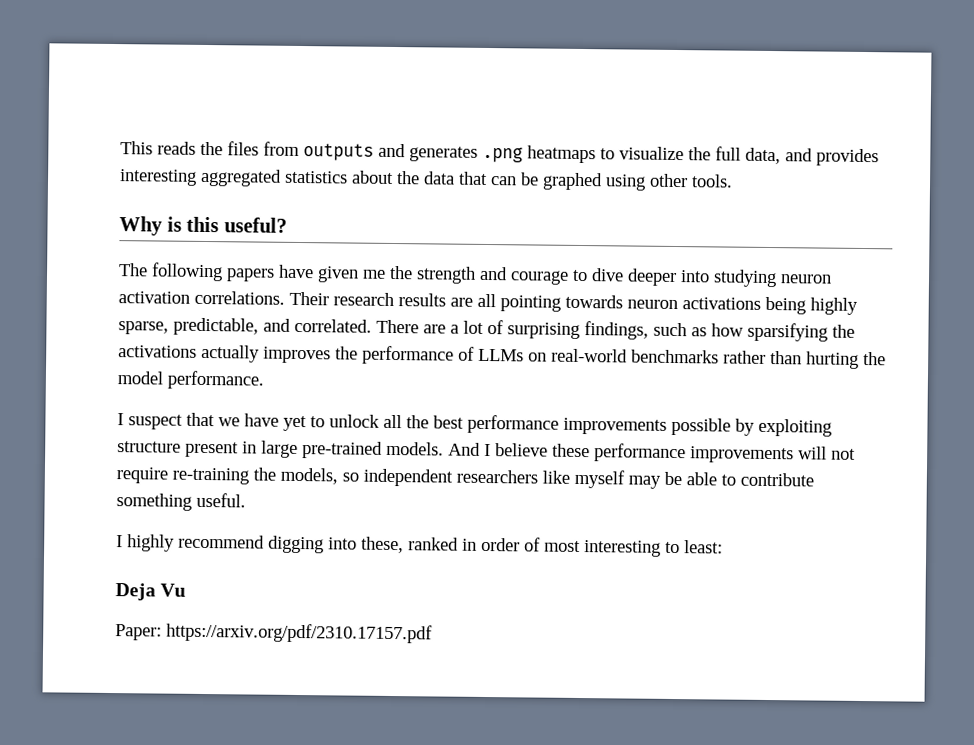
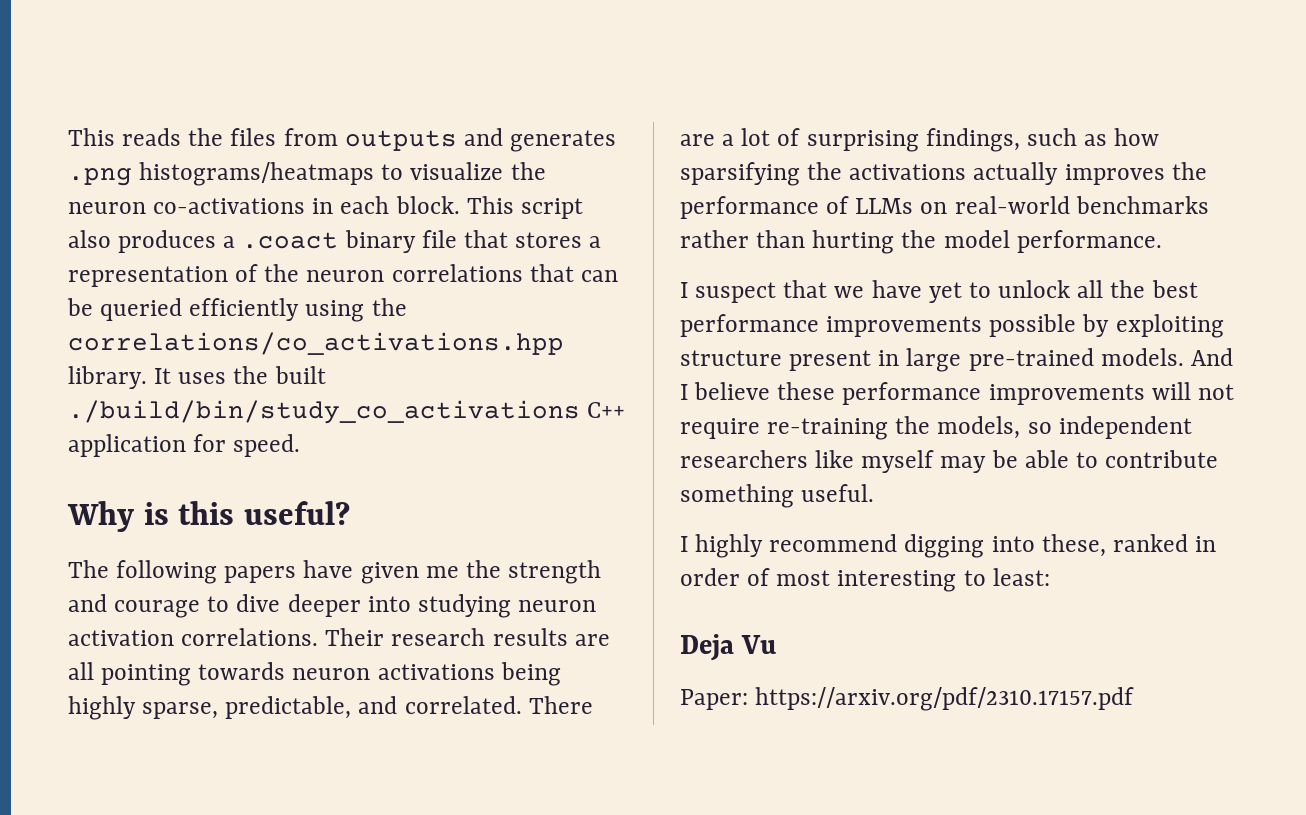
- This reads the files from outputs and generates .png heatmaps to visualize the full data, and provides interesting aggregated statistics about the data that can be graphed using other tools.
+ This reads the files from outputs and generates .png histograms/heatmaps to visualize the neuron co-activations in each block. This script also produces a .coact binary file that stores a representation of the neuron correlations that can be queried efficiently using the correlations/co_activations.hpp library. It uses the built ./build/bin/study_co_activations C++ application for speed.

